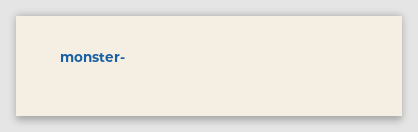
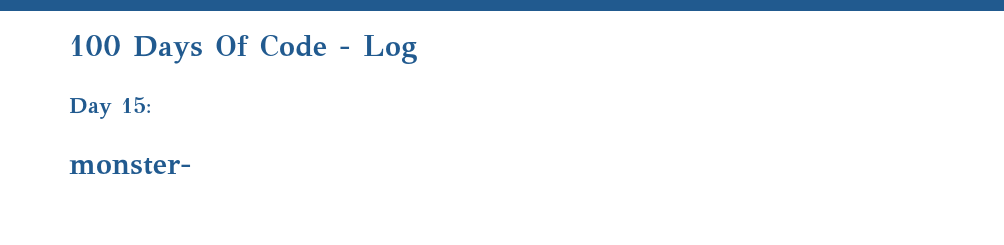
+ 100 Days Of Code - Log
+ Day 15:

